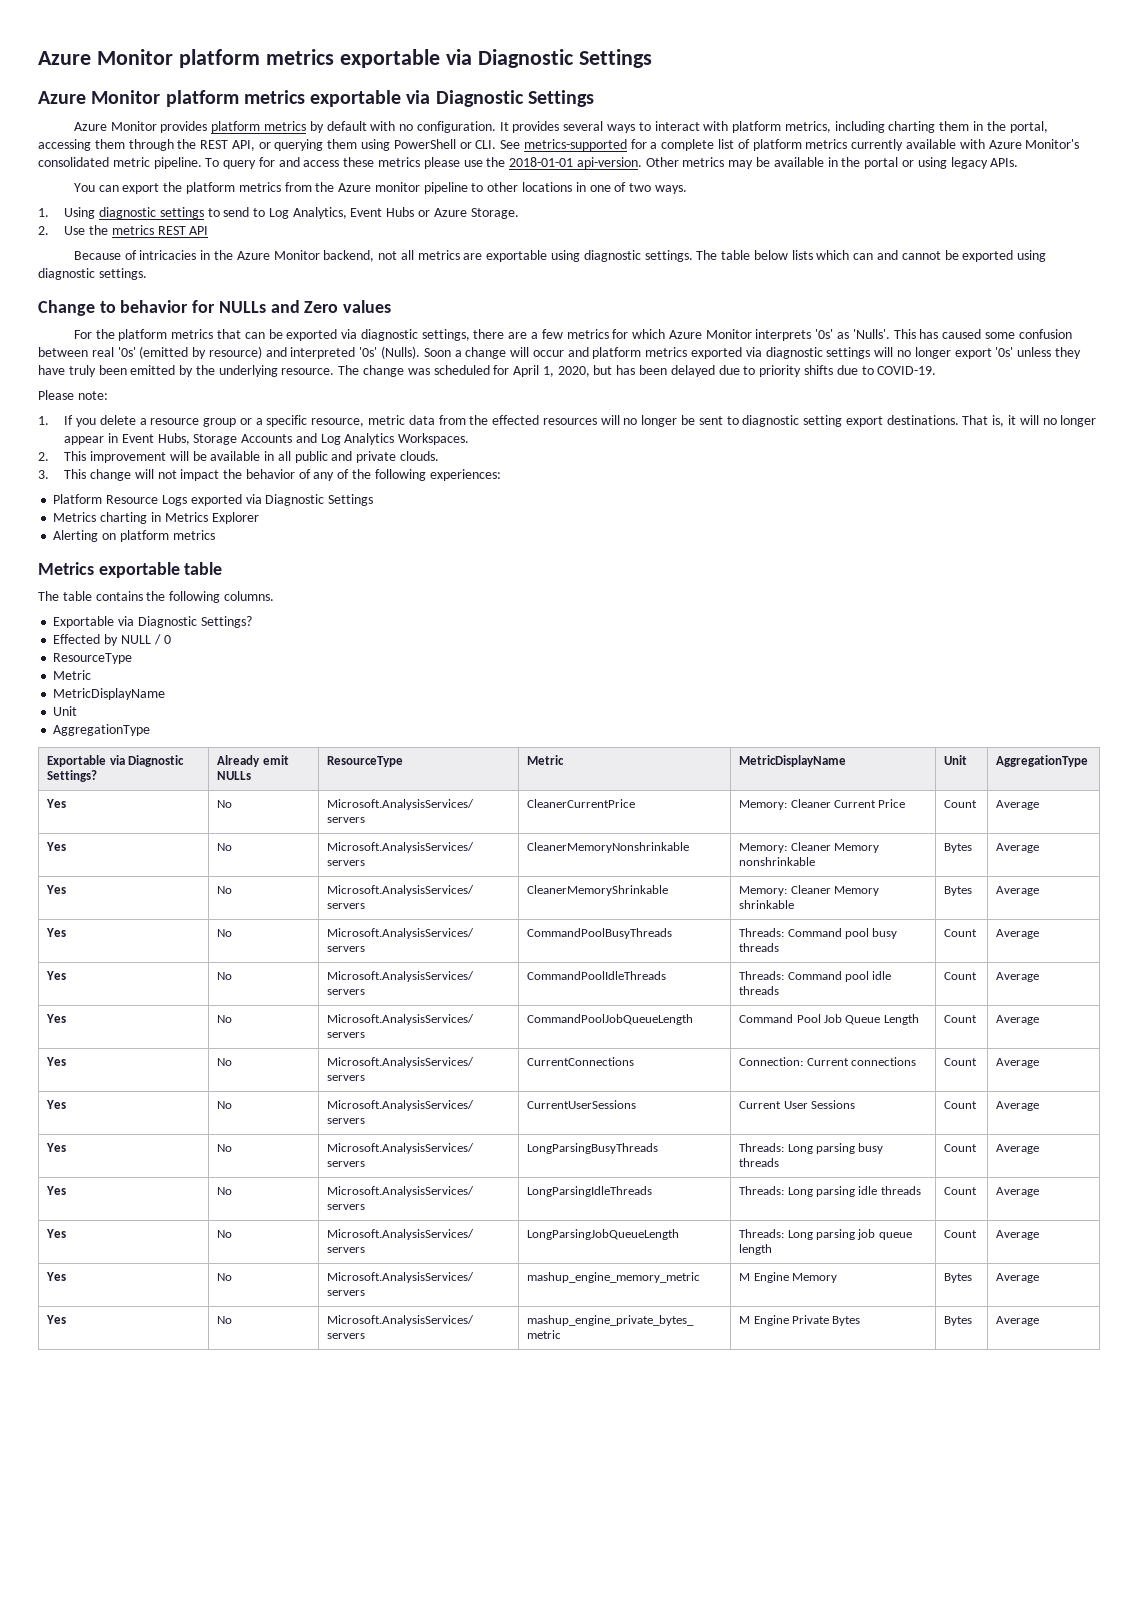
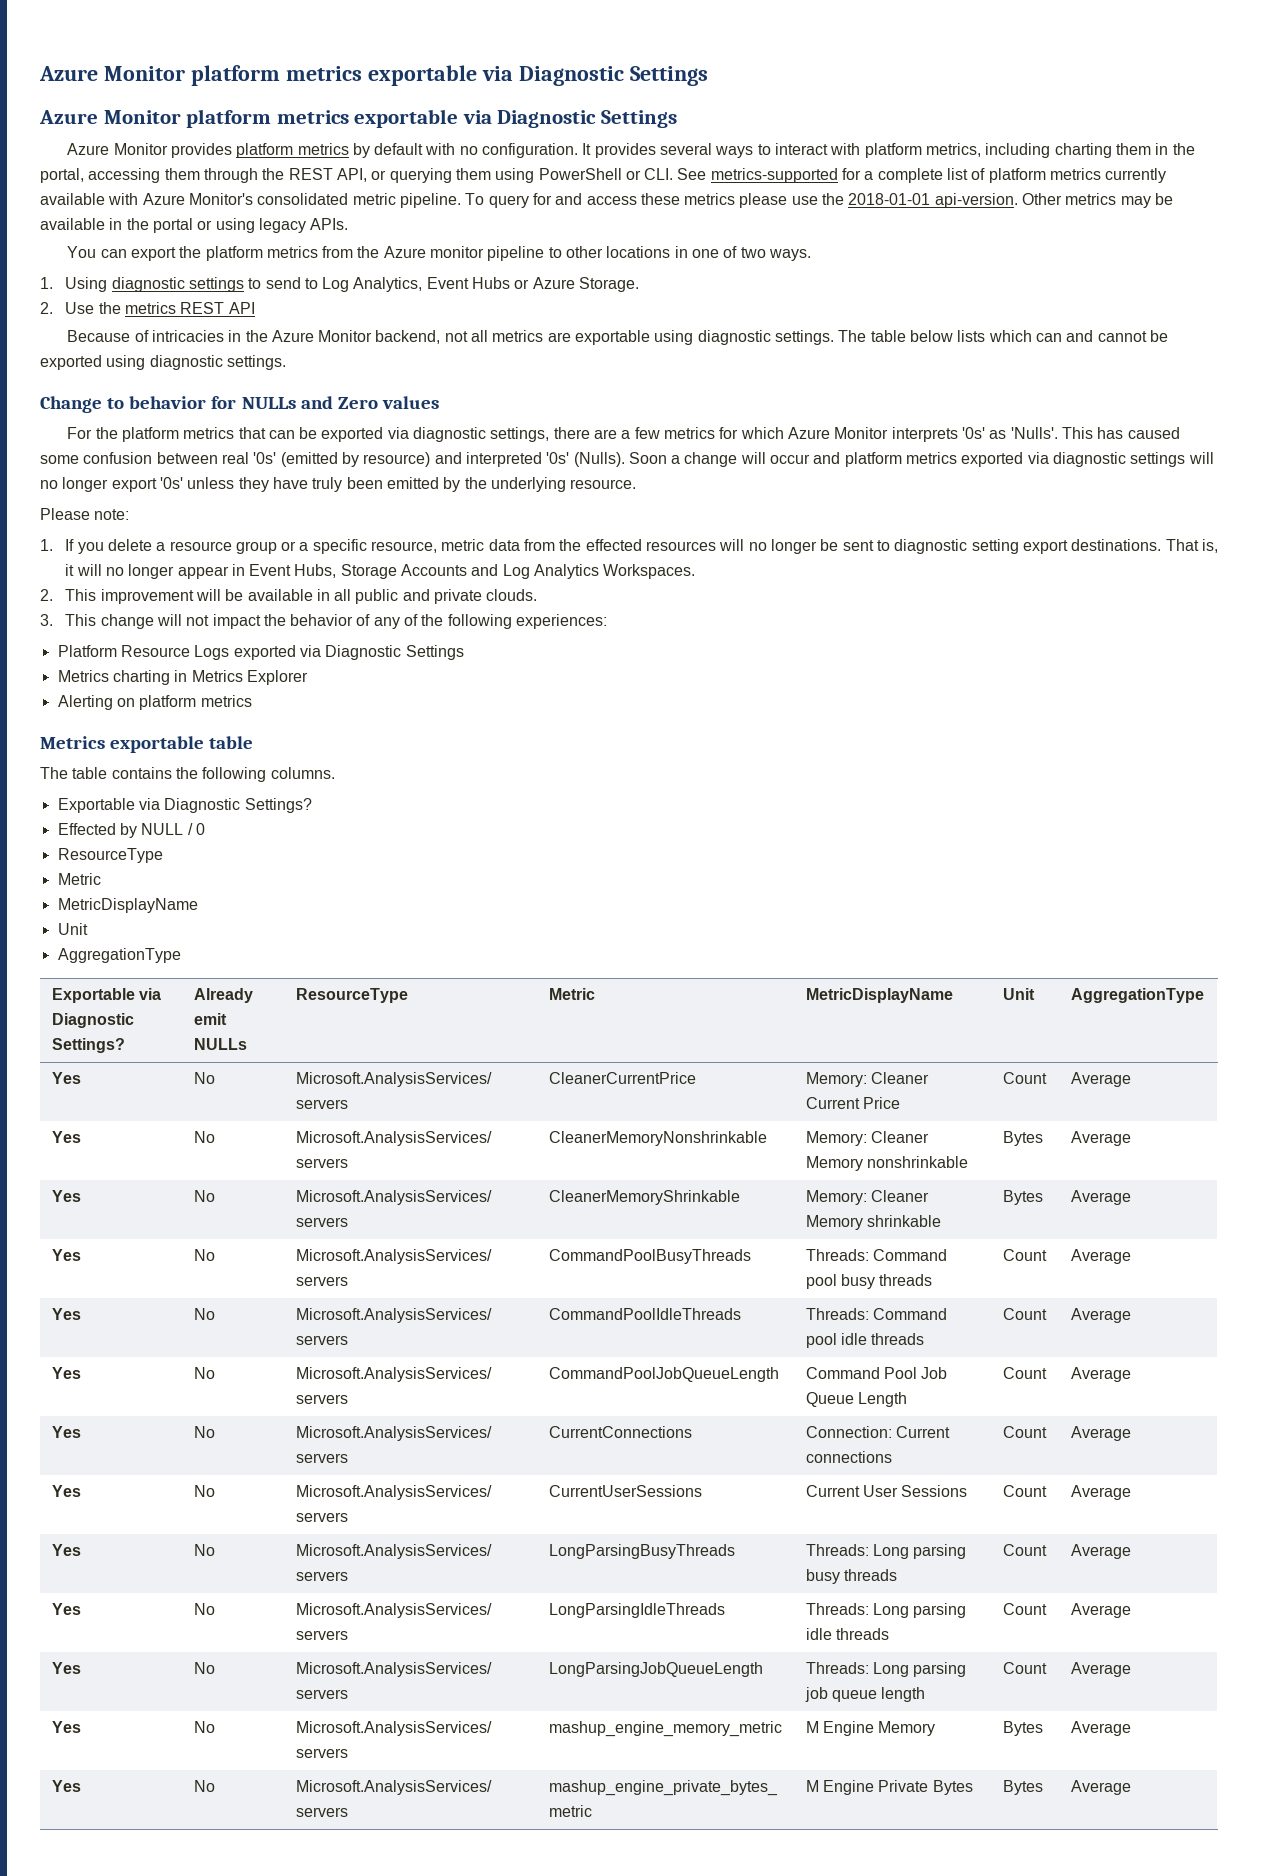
- The change was scheduled for April 1, 2020, but has been delayed due to priority shifts due to COVID-19.

